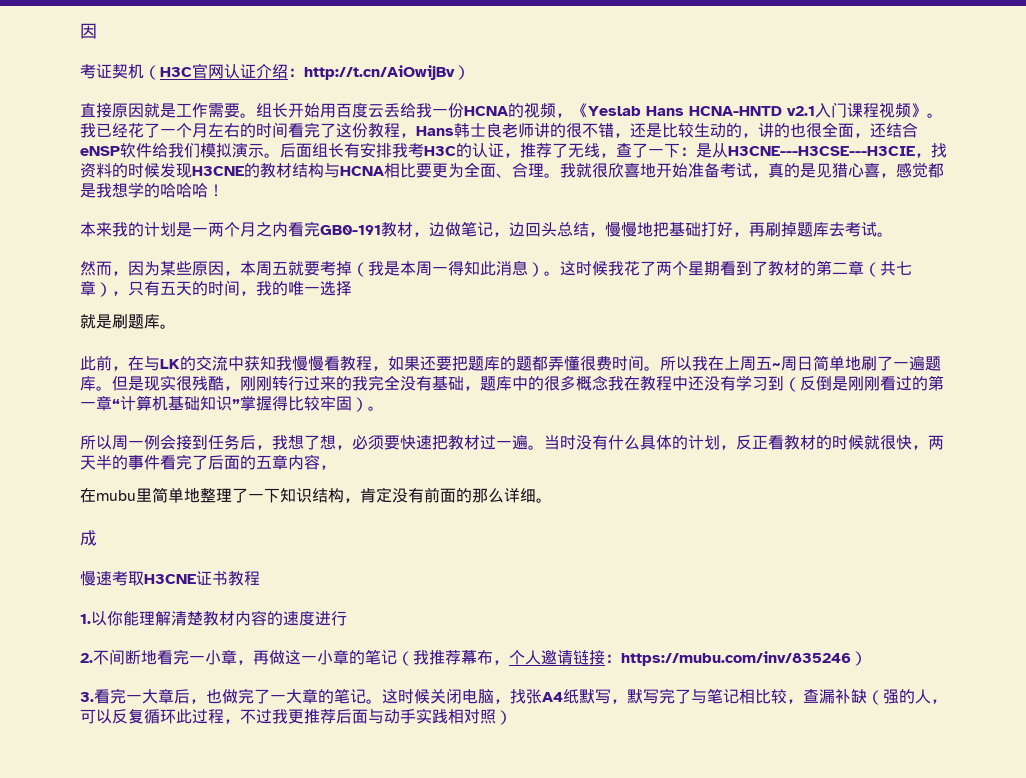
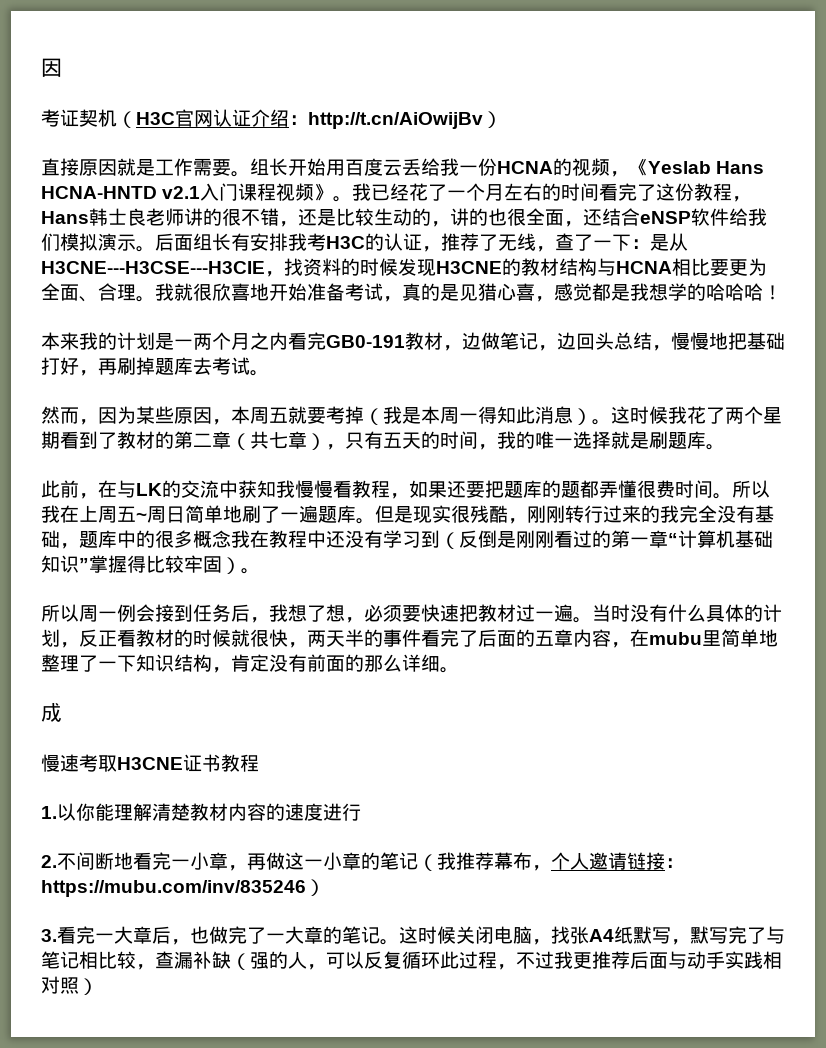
- 这时候我花了两个星期看到了教材的第二章（共七章），只有五天的时间，我的唯一选择
- 就是刷题库。
+ 这时候我花了两个星期看到了教材的第二章（共七章），只有五天的时间，我的唯一选择就是刷题库。
- 当时没有什么具体的计划，反正看教材的时候就很快，两天半的事件看完了后面的五章内容，
- 在mubu里简单地整理了一下知识结构，肯定没有前面的那么详细。
+ 当时没有什么具体的计划，反正看教材的时候就很快，两天半的事件看完了后面的五章内容，在mubu里简单地整理了一下知识结构，肯定没有前面的那么详细。

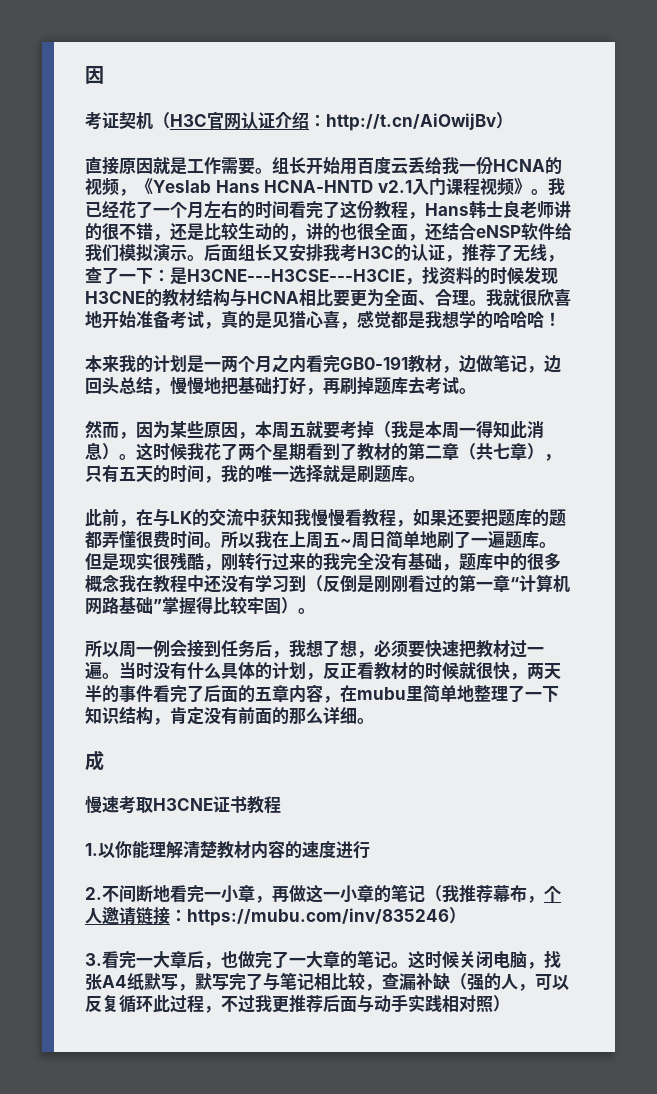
- 后面组长有安排我考H3C的认证，推荐了无线，查了一下：是从H3CNE---H3CSE---H3CIE，找资料的时候发现H3CNE的教材结构与HCNA相比要更为全面、合理。
+ 后面组长又安排我考H3C的认证，推荐了无线，查了一下：是H3CNE---H3CSE---H3CIE，找资料的时候发现H3CNE的教材结构与HCNA相比要更为全面、合理。
- 但是现实很残酷，刚刚转行过来的我完全没有基础，题库中的很多概念我在教程中还没有学习到（反倒是刚刚看过的第一章“计算机基础知识”掌握得比较牢固）。
+ 但是现实很残酷，刚转行过来的我完全没有基础，题库中的很多概念我在教程中还没有学习到（反倒是刚刚看过的第一章“计算机网路基础”掌握得比较牢固）。

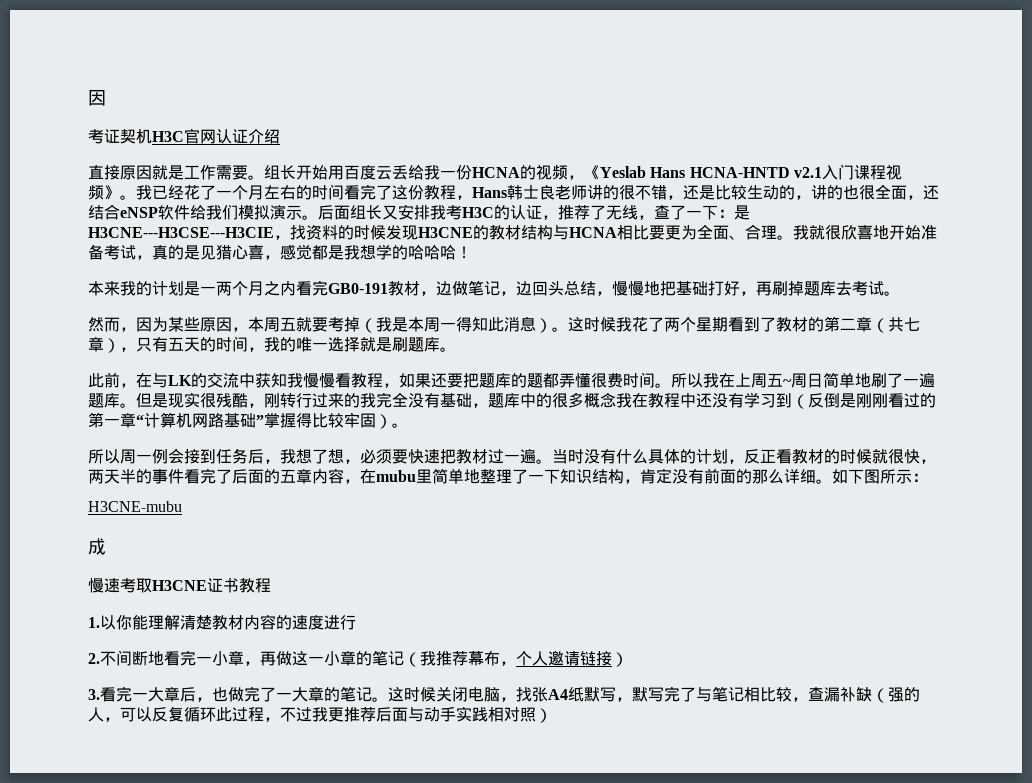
- 考证契机（H3C官网认证介绍：http://t.cn/AiOwijBv）
+ 考证契机H3C官网认证介绍
+ 如下图所示：
+ H3CNE-mubu
- 2.不间断地看完一小章，再做这一小章的笔记（我推荐幕布，个人邀请链接：https://mubu.com/inv/835246）
+ 2.不间断地看完一小章，再做这一小章的笔记（我推荐幕布，个人邀请链接）

